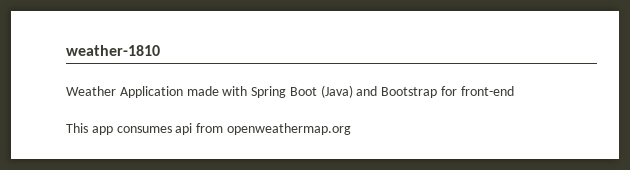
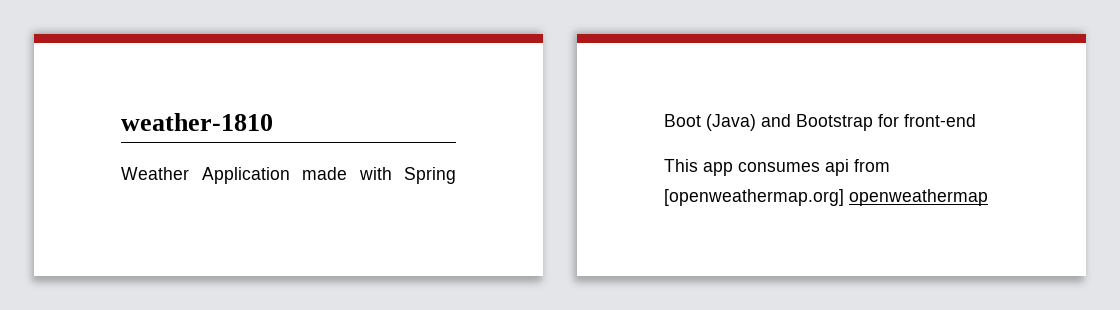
- This app consumes api from openweathermap.org
+ This app consumes api from [openweathermap.org] openweathermap

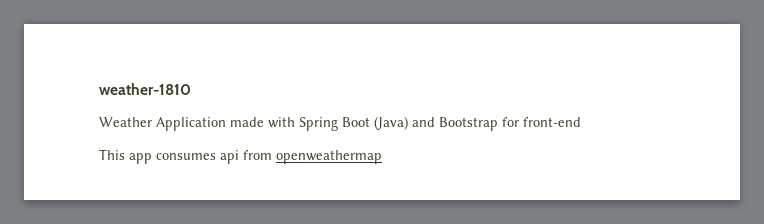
- This app consumes api from [openweathermap.org] openweathermap
+ This app consumes api from openweathermap

